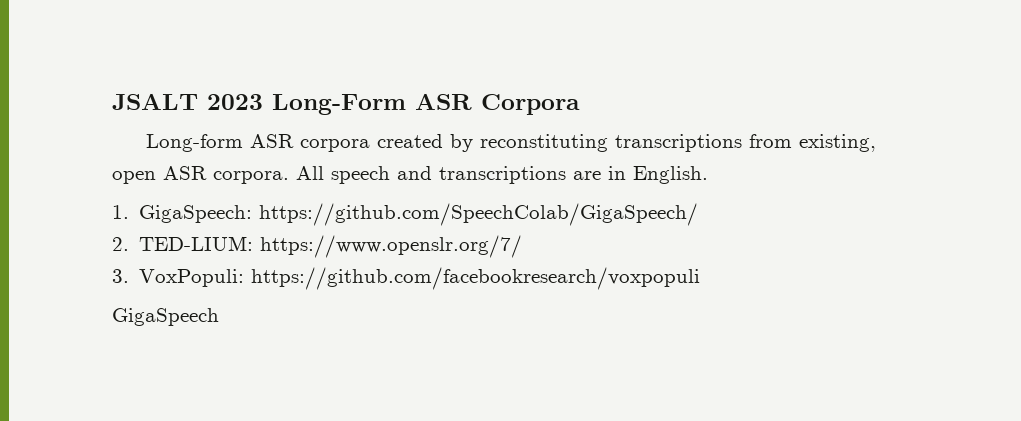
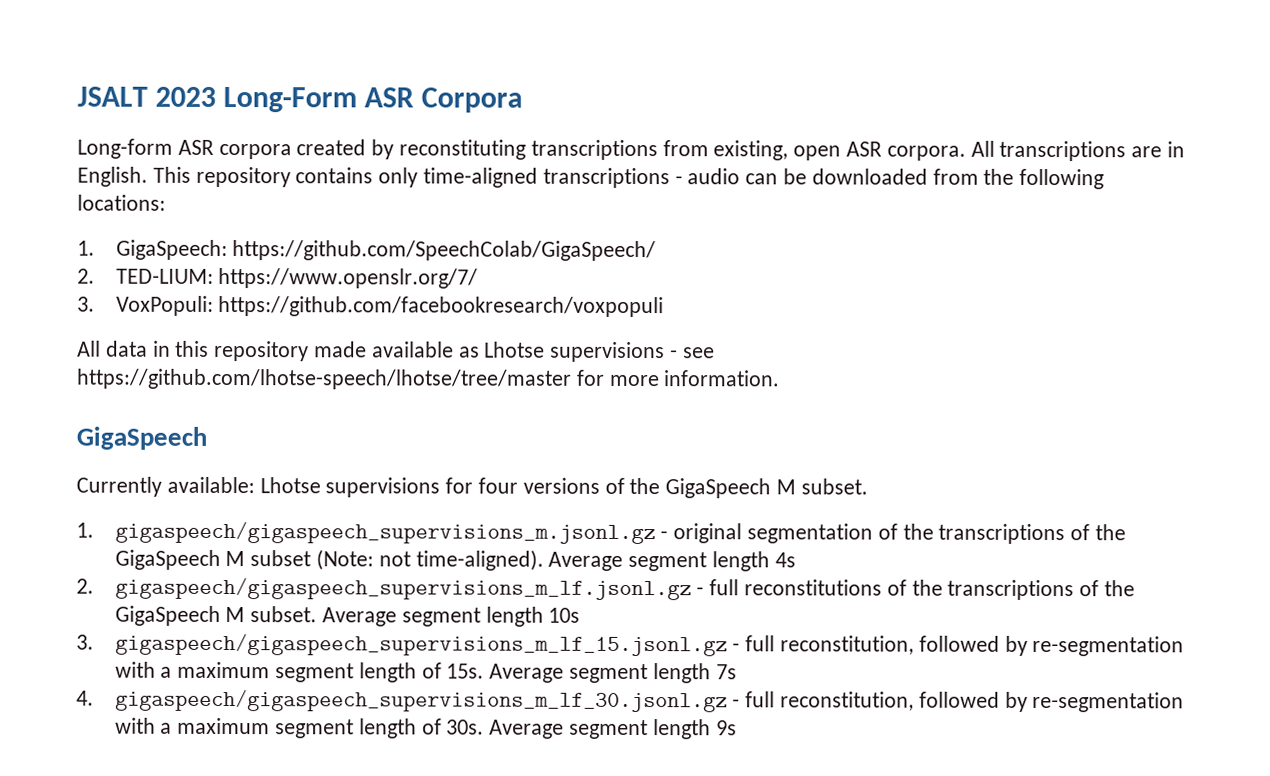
- All speech and transcriptions are in English.
+ All transcriptions are in English. This repository contains only time-aligned transcriptions - audio can be downloaded from the following locations:
+ All data in this repository made available as Lhotse supervisions - see https://github.com/lhotse-speech/lhotse/tree/master for more information.
  GigaSpeech
+ Currently available: Lhotse supervisions for four versions of the GigaSpeech M subset.
+ 1. gigaspeech/gigaspeech_supervisions_m.jsonl.gz - original segmentation of the transcriptions of the GigaSpeech M subset (Note: not time-aligned). Average segment length 4s
+ 2. gigaspeech/gigaspeech_supervisions_m_lf.jsonl.gz - full reconstitutions of the transcriptions of the GigaSpeech M subset. Average segment length 10s
+ 3. gigaspeech/gigaspeech_supervisions_m_lf_15.jsonl.gz - full reconstitution, followed by re-segmentation with a maximum segment length of 15s. Average segment length 7s
+ 4. gigaspeech/gigaspeech_supervisions_m_lf_30.jsonl.gz - full reconstitution, followed by re-segmentation with a maximum segment length of 30s. Average segment length 9s

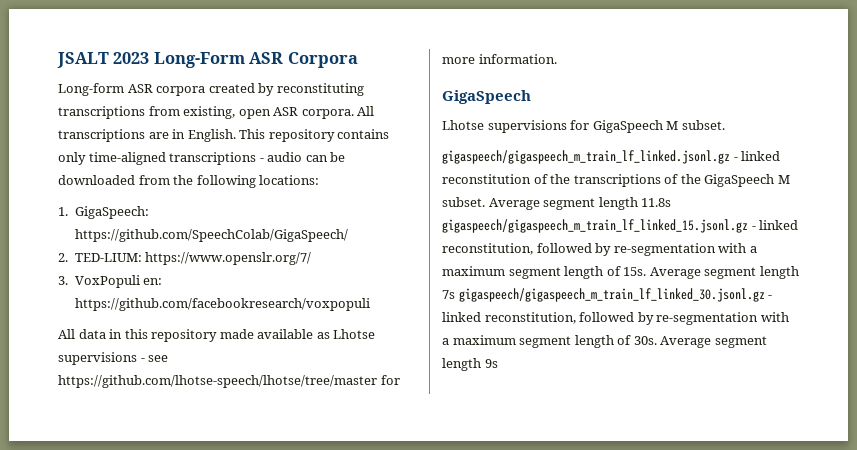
- 3. VoxPopuli: https://github.com/facebookresearch/voxpopuli
+ 3. VoxPopuli en: https://github.com/facebookresearch/voxpopuli
- Currently available: Lhotse supervisions for four versions of the GigaSpeech M subset.
+ Lhotse supervisions for GigaSpeech M subset.
- 1. gigaspeech/gigaspeech_supervisions_m.jsonl.gz - original segmentation of the transcriptions of the GigaSpeech M subset (Note: not time-aligned). Average segment length 4s
- 2. gigaspeech/gigaspeech_supervisions_m_lf.jsonl.gz - full reconstitutions of the transcriptions of the GigaSpeech M subset.
+ gigaspeech/gigaspeech_m_train_lf_linked.jsonl.gz - linked reconstitution of the transcriptions of the GigaSpeech M subset.
- Average segment length 10s
- 3. gigaspeech/gigaspeech_supervisions_m_lf_15.jsonl.gz - full reconstitution, followed by re-segmentation with a maximum segment length of 15s.
+ Average segment length 11.8s gigaspeech/gigaspeech_m_train_lf_linked_15.jsonl.gz - linked reconstitution, followed by re-segmentation with a maximum segment length of 15s.
- Average segment length 7s
- 4. gigaspeech/gigaspeech_supervisions_m_lf_30.jsonl.gz - full reconstitution, followed by re-segmentation with a maximum segment length of 30s.
+ Average segment length 7s gigaspeech/gigaspeech_m_train_lf_linked_30.jsonl.gz - linked reconstitution, followed by re-segmentation with a maximum segment length of 30s.

